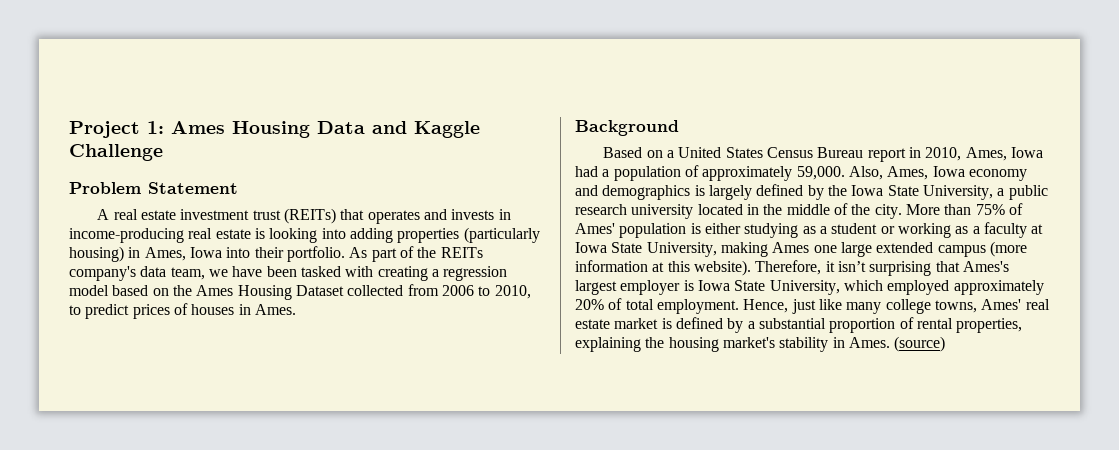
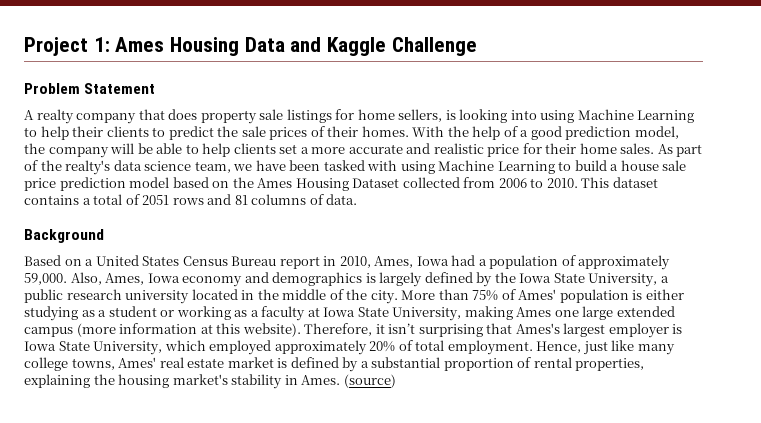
- A real estate investment trust (REITs) that operates and invests in income-producing real estate is looking into adding properties (particularly housing) in Ames, Iowa into their portfolio.
+ A realty company that does property sale listings for home sellers, is looking into using Machine Learning to help their clients to predict the sale prices of their homes. With the help of a good prediction model, the company will be able to help clients set a more accurate and realistic price for their home sales.
- As part of the REITs company's data team, we have been tasked with creating a regression model based on the Ames Housing Dataset collected from 2006 to 2010, to predict prices of houses in Ames.
+ As part of the realty's data science team, we have been tasked with using Machine Learning to build a house sale price prediction model based on the Ames Housing Dataset collected from 2006 to 2010. This dataset contains a total of 2051 rows and 81 columns of data.

